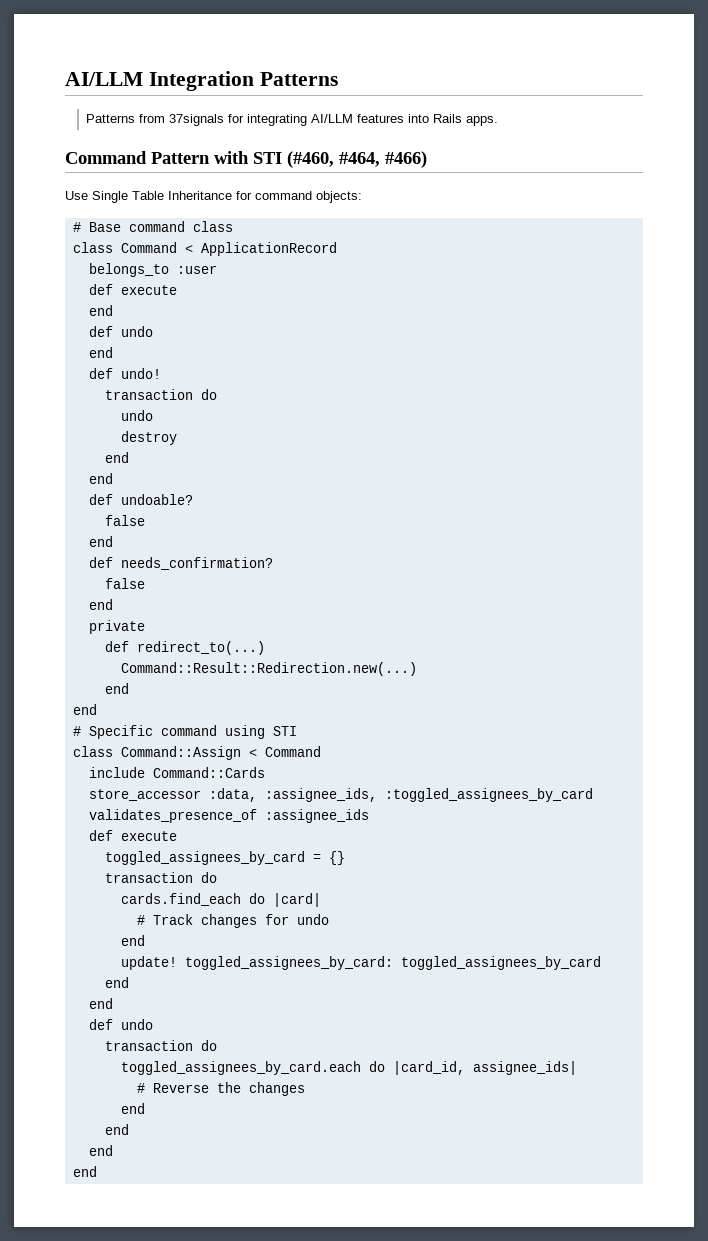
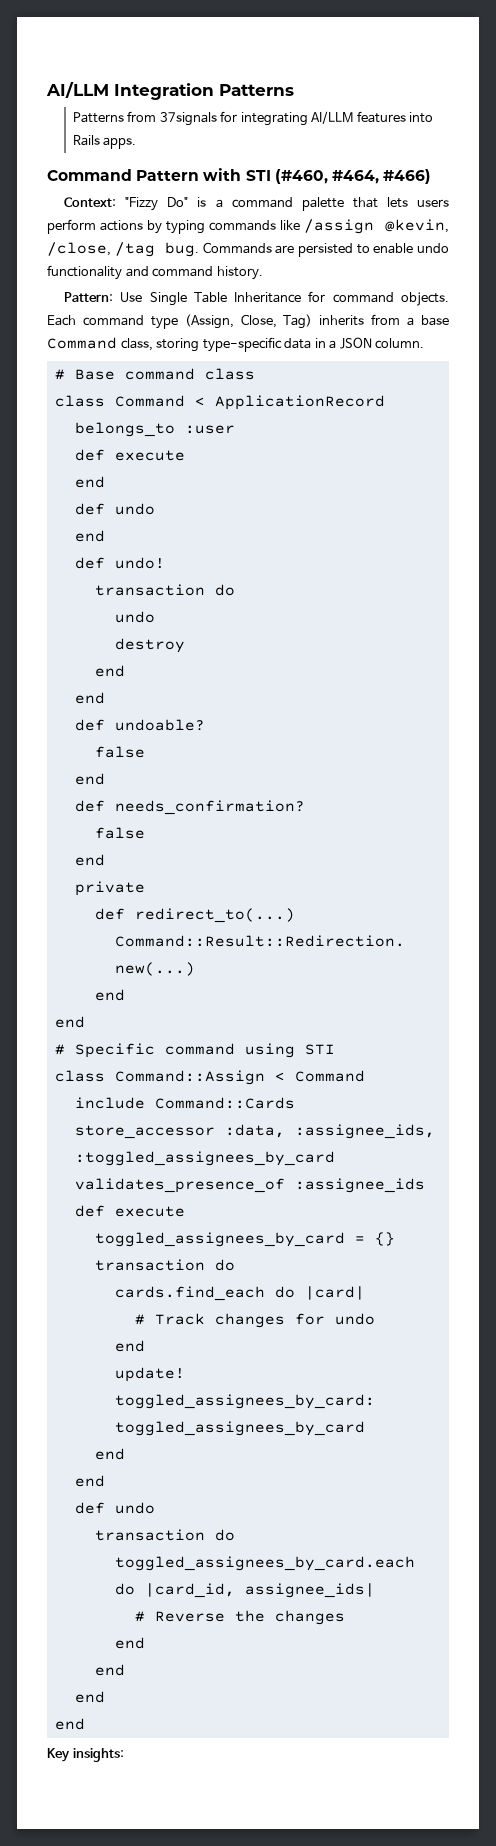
- Use Single Table Inheritance for command objects:
+ Context: "Fizzy Do" is a command palette that lets users perform actions by typing commands like /assign @kevin, /close, /tag bug. Commands are persisted to enable undo functionality and command history.
+ Pattern: Use Single Table Inheritance for command objects. Each command type (Assign, Close, Tag) inherits from a base Command class, storing type-specific data in a JSON column.
+ Key insights:

